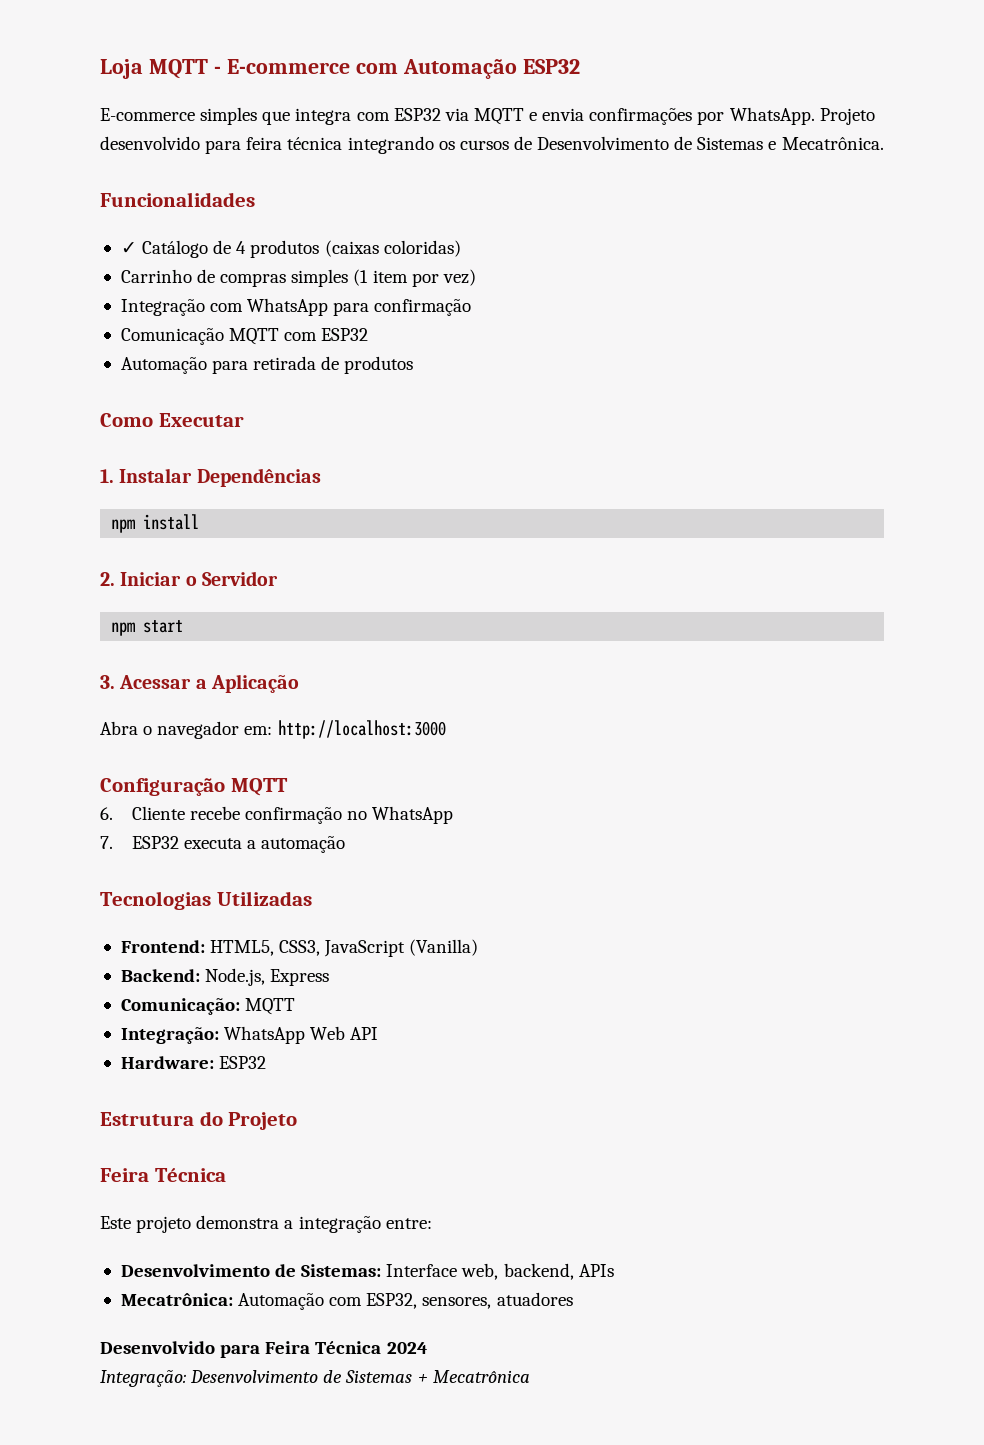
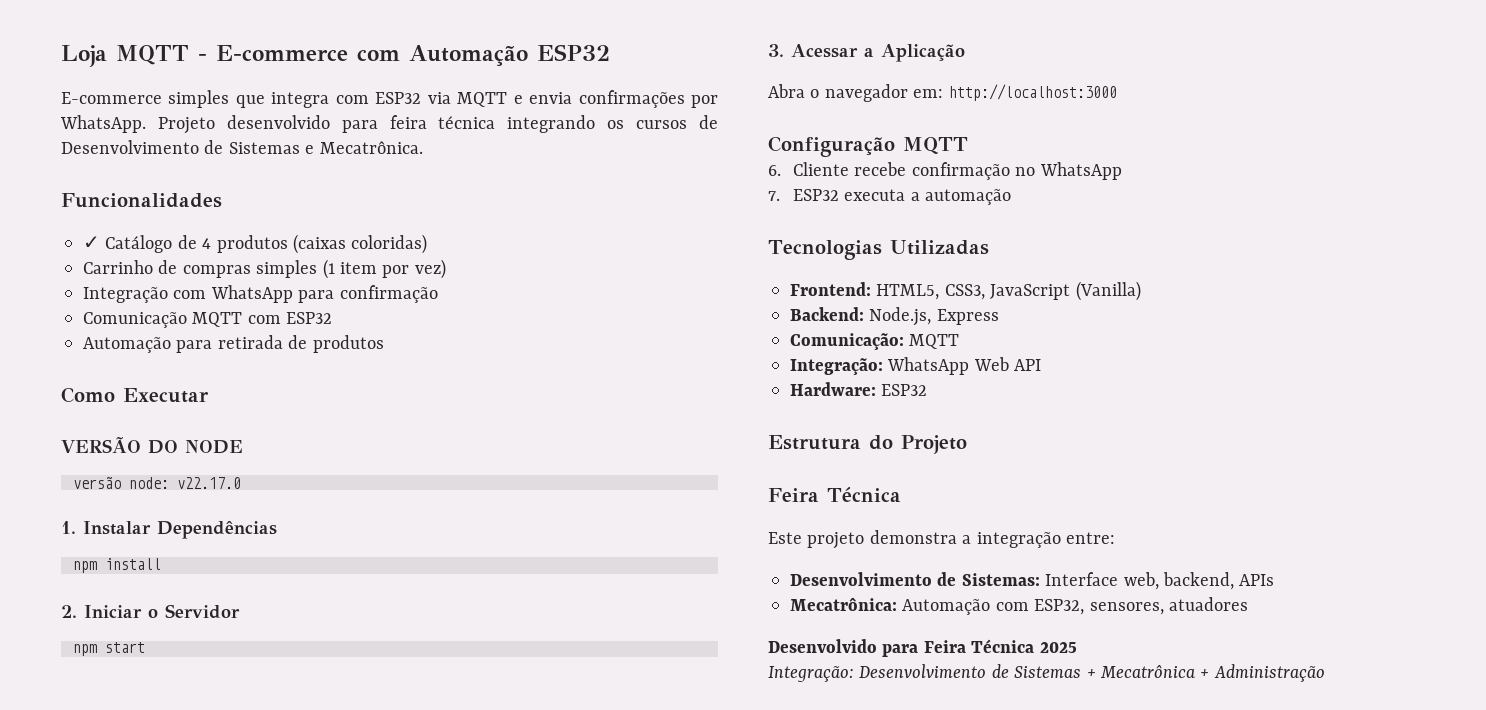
+ VERSÃO DO NODE
+ versão node: v22.17.0
- Desenvolvido para Feira Técnica 2024
+ Desenvolvido para Feira Técnica 2025
- Integração: Desenvolvimento de Sistemas + Mecatrônica
+ Integração: Desenvolvimento de Sistemas + Mecatrônica + Administração

